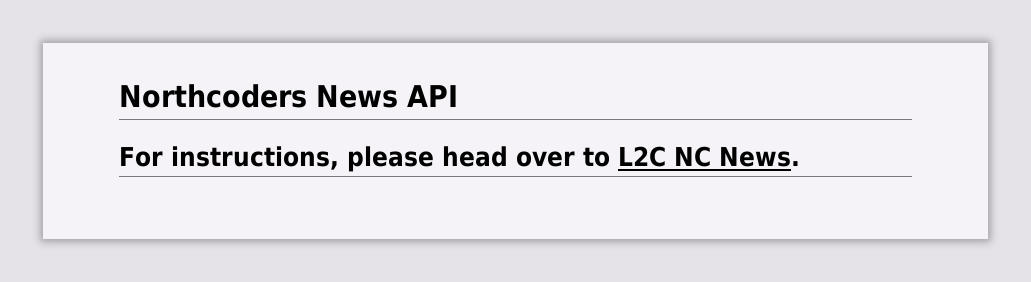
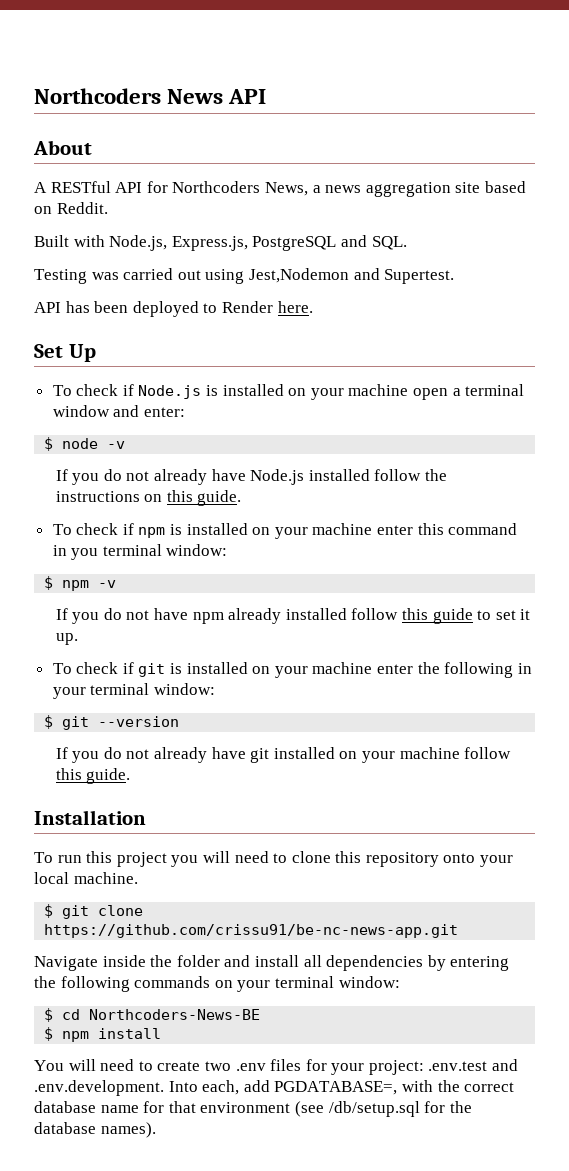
- For instructions, please head over to L2C NC News.
+ About
+ A RESTful API for Northcoders News, a news aggregation site based on Reddit.
+ Built with Node.js, Express.js, PostgreSQL and SQL.
+ Testing was carried out using Jest,Nodemon and Supertest.
+ API has been deployed to Render here.
+ Set Up
+ To check if Node.js is installed on your machine open a terminal window and enter:
+ $ node -v
+ If you do not already have Node.js installed follow the instructions on this guide.
+ To check if npm is installed on your machine enter this command in you terminal window:
+ $ npm -v
+ If you do not have npm already installed follow this guide to set it up.
+ To check if git is installed on your machine enter the following in your terminal window:
+ $ git --version
+ If you do not already have git installed on your machine follow this guide.
+ Installation
+ To run this project you will need to clone this repository onto your local machine.
+ $ git clone https://github.com/crissu91/be-nc-news-app.git
+ Navigate inside the folder and install all dependencies by entering the following commands on your terminal window:
+ $ cd Northcoders-News-BE
+ $ npm install
+ You will need to create two .env files for your project: .env.test and .env.development. Into each, add PGDATABASE=, with the correct database name for that environment (see /db/setup.sql for the database names).

